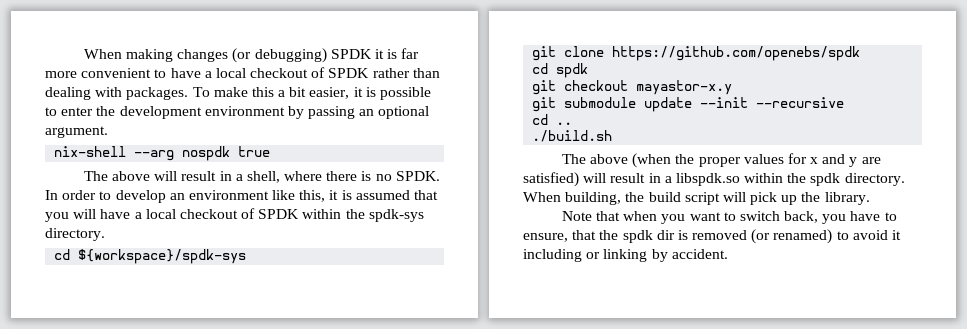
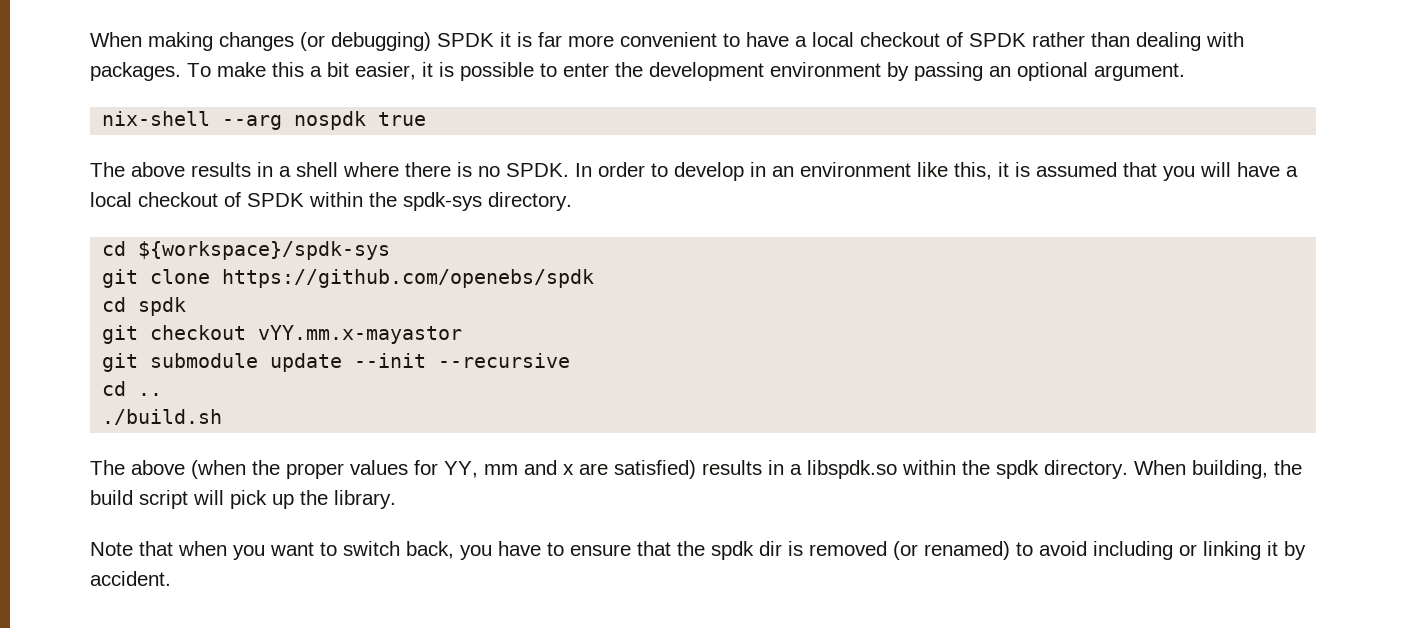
- The above will result in a shell, where there is no SPDK.
+ The above results in a shell where there is no SPDK.
- In order to develop an environment like this, it is assumed that you will have a local checkout of SPDK within the spdk-sys directory.
+ In order to develop in an environment like this, it is assumed that you will have a local checkout of SPDK within the spdk-sys directory.
- git checkout mayastor-x.y
+ git checkout vYY.mm.x-mayastor
- The above (when the proper values for x and y are satisfied) will result in a libspdk.so within the spdk directory.
+ The above (when the proper values for YY, mm and x are satisfied) results in a libspdk.so within the spdk directory.
- Note that when you want to switch back, you have to ensure, that the spdk dir is removed (or renamed) to avoid it including or linking by accident.
+ Note that when you want to switch back, you have to ensure that the spdk dir is removed (or renamed) to avoid including or linking it by accident.

